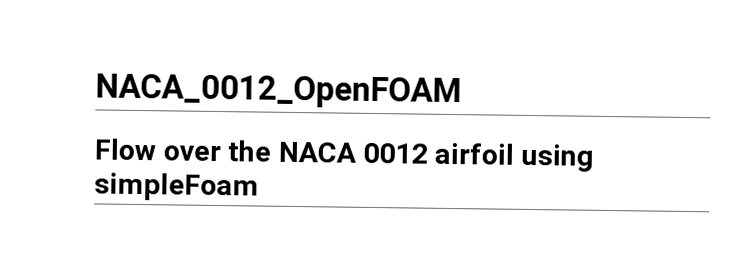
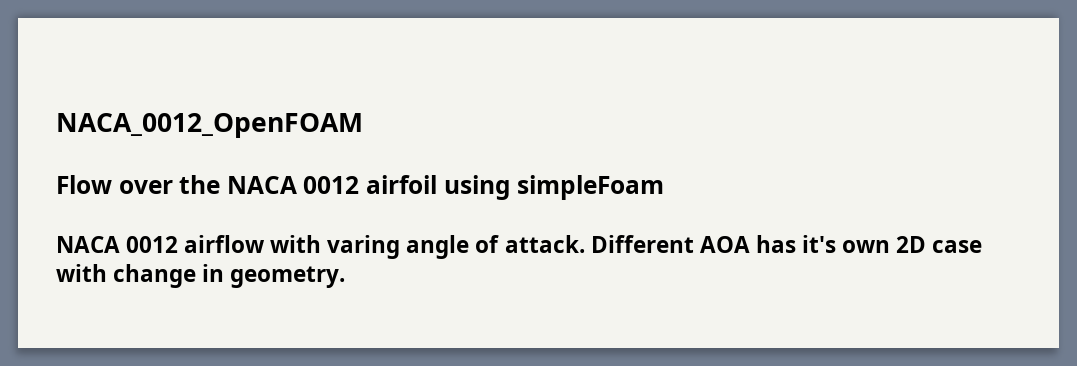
+ NACA 0012 airflow with varing angle of attack. Different AOA has it's own 2D case with change in geometry.

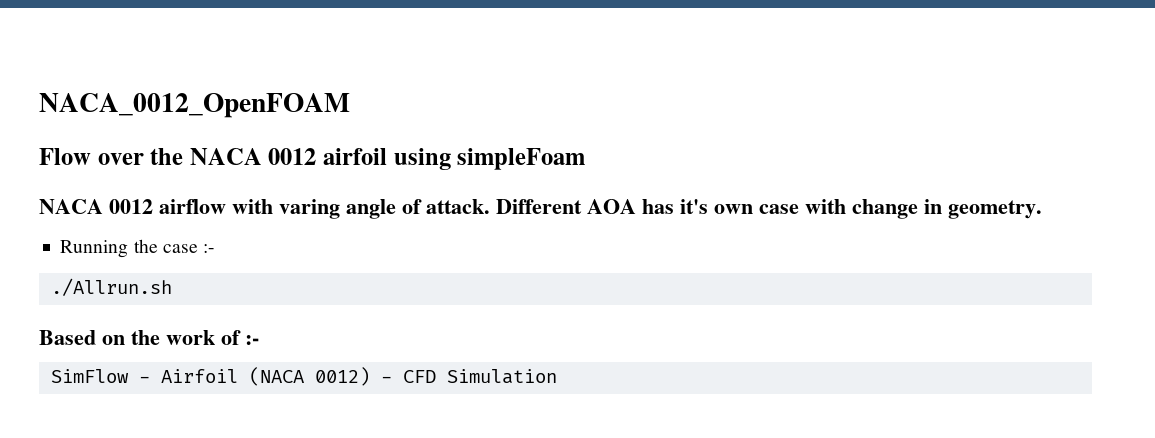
- Different AOA has it's own 2D case with change in geometry.
+ Different AOA has it's own case with change in geometry.
+ Running the case :-
+ ./Allrun.sh
+ Based on the work of :-
+ SimFlow - Airfoil (NACA 0012) - CFD Simulation

